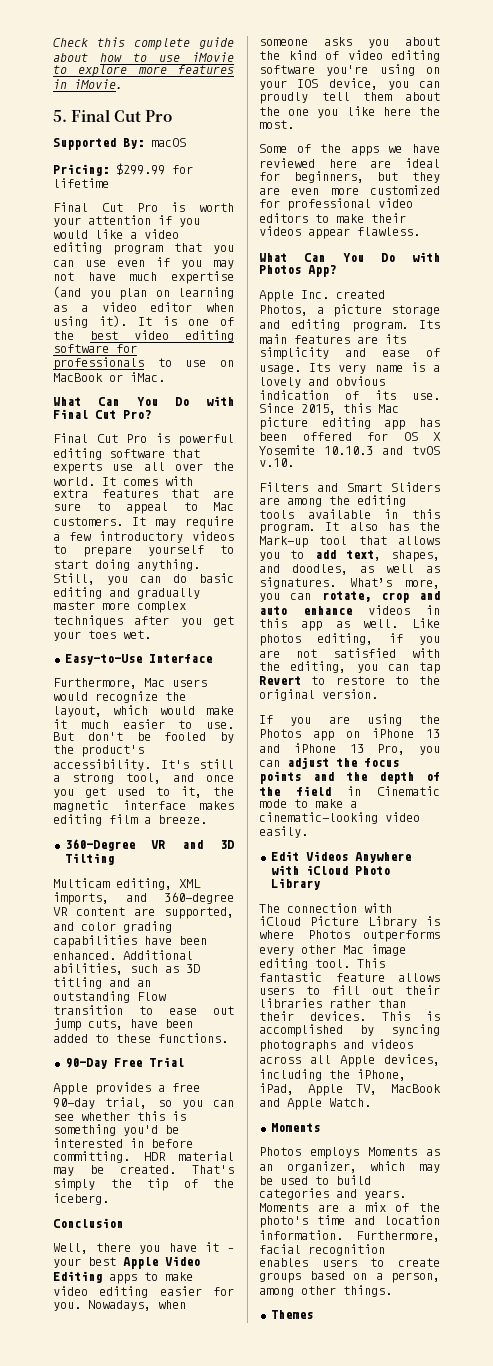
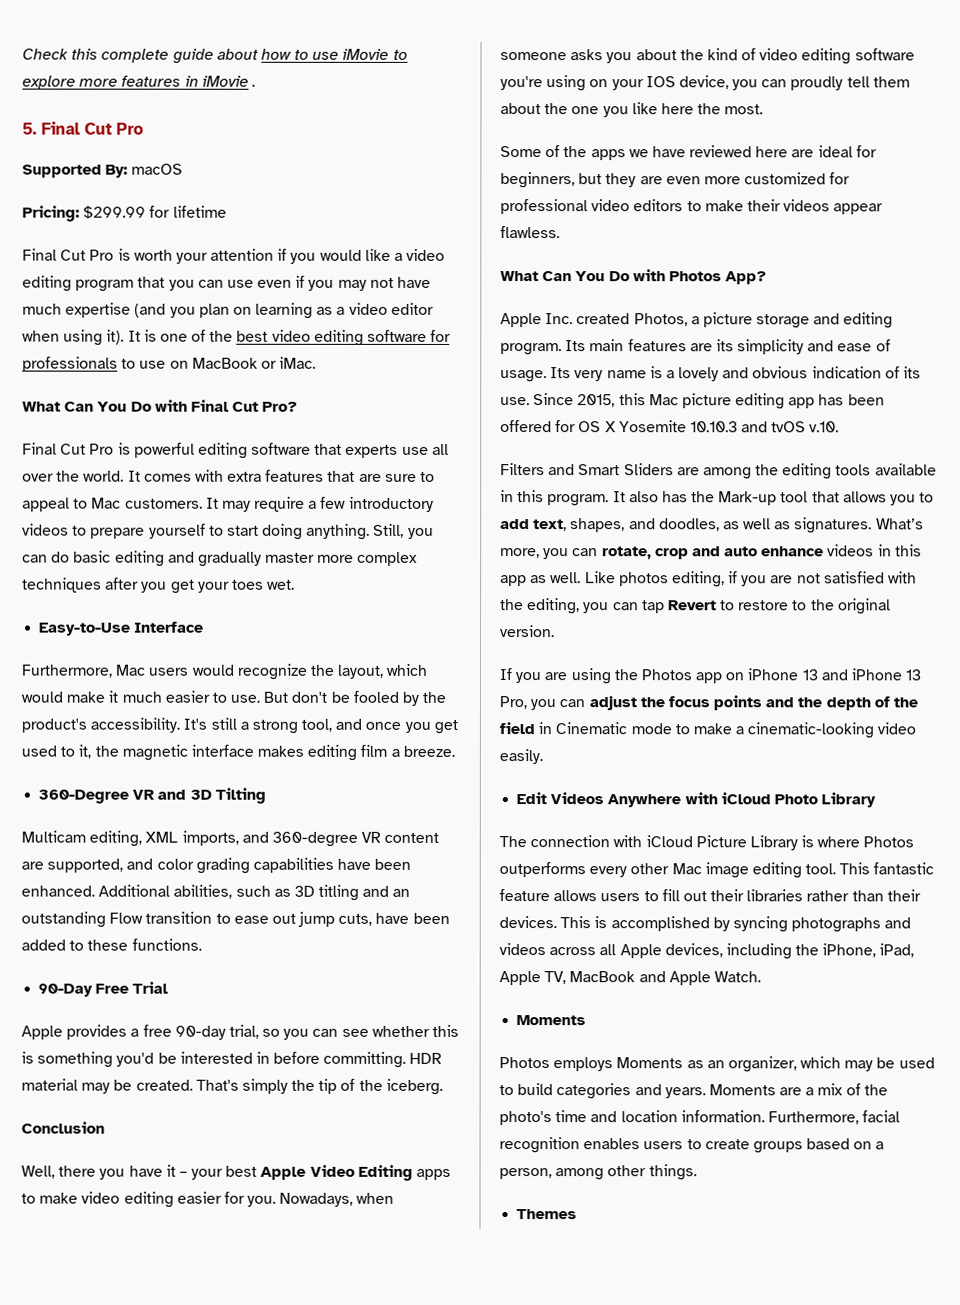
- Check this complete guide about how to use iMovie to explore more features in iMovie.
+ Check this complete guide about how to use iMovie to explore more features in iMovie .

